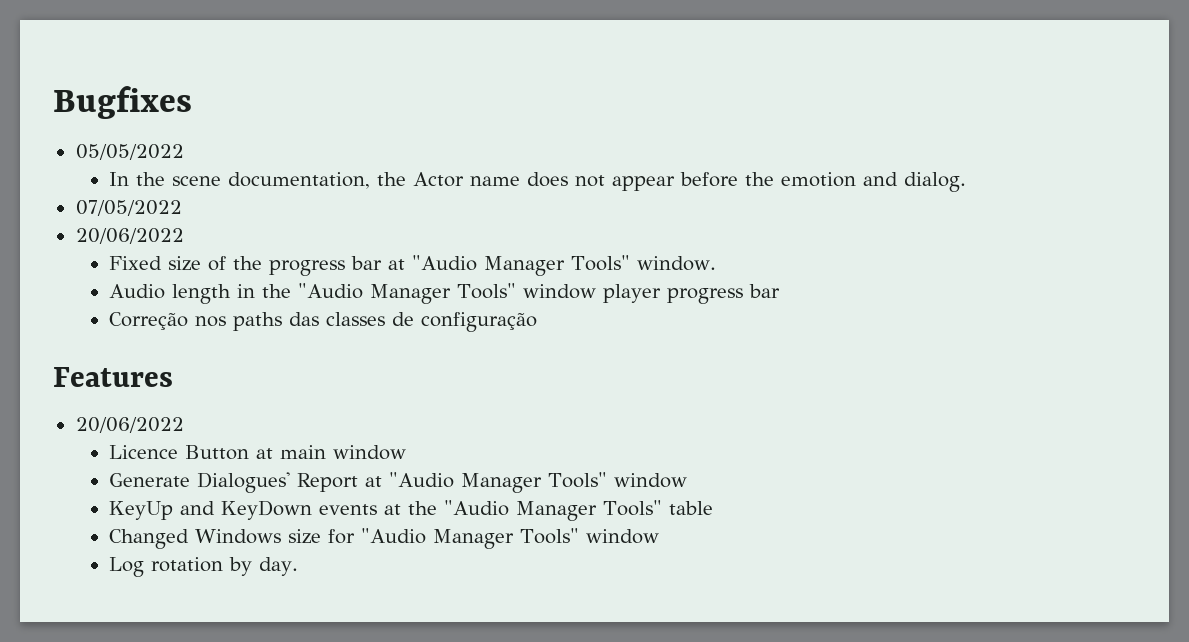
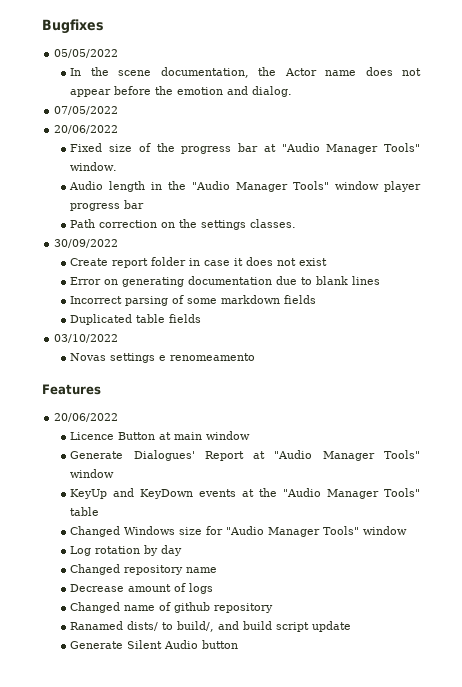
- Correção nos paths das classes de configuração
+ Path correction on the settings classes.
+ 30/09/2022
+ Create report folder in case it does not exist
+ Error on generating documentation due to blank lines
+ Incorrect parsing of some markdown fields
+ Duplicated table fields
+ 03/10/2022
+ Novas settings e renomeamento
- Log rotation by day.
+ Log rotation by day
+ Changed repository name
+ Decrease amount of logs
+ Changed name of github repository
+ Ranamed dists/ to build/, and build script update
+ Generate Silent Audio button

